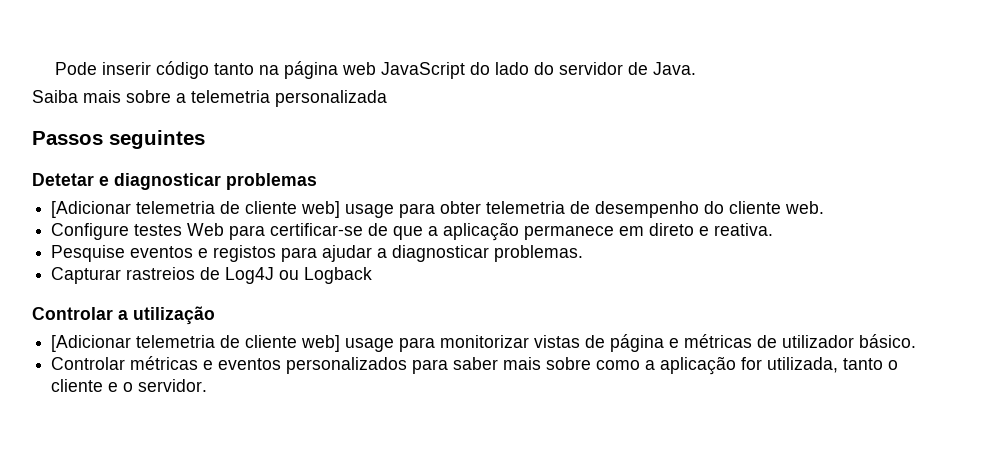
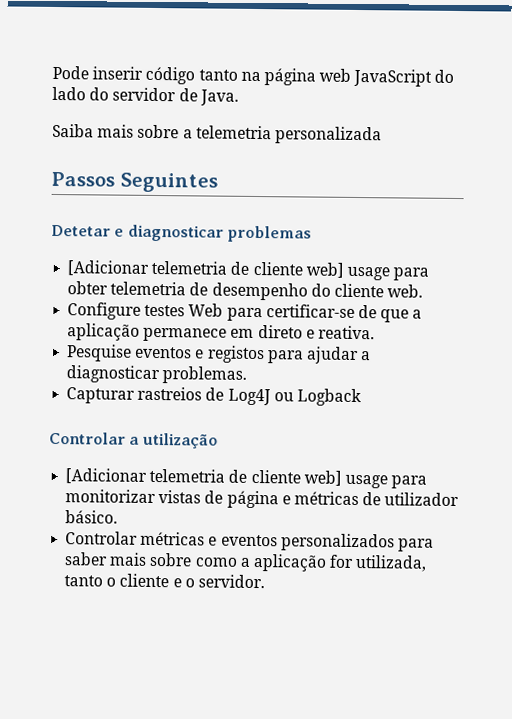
- Passos seguintes
+ Passos Seguintes

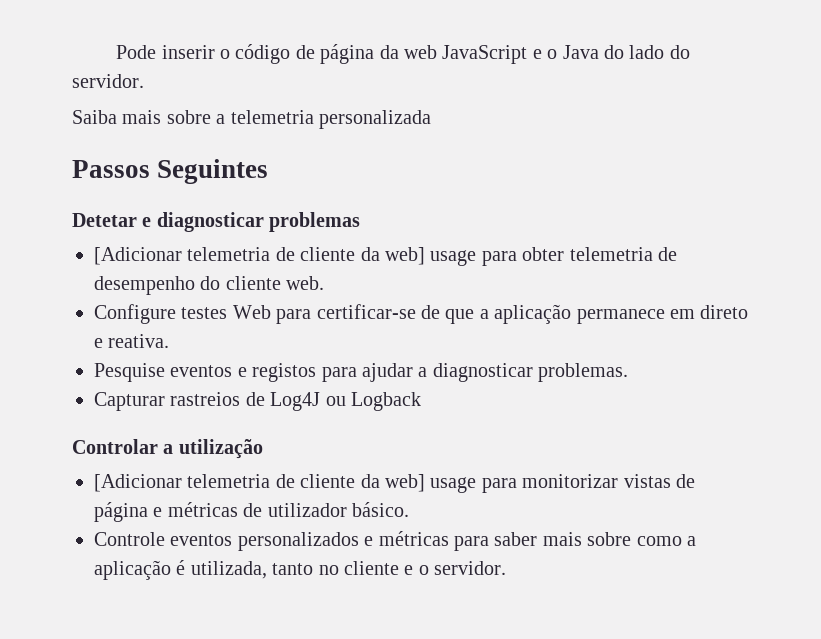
- Pode inserir código tanto na página web JavaScript do lado do servidor de Java.
+ Pode inserir o código de página da web JavaScript e o Java do lado do servidor.
- [Adicionar telemetria de cliente web] usage para obter telemetria de desempenho do cliente web.
+ [Adicionar telemetria de cliente da web] usage para obter telemetria de desempenho do cliente web.
- [Adicionar telemetria de cliente web] usage para monitorizar vistas de página e métricas de utilizador básico.
+ [Adicionar telemetria de cliente da web] usage para monitorizar vistas de página e métricas de utilizador básico.
- Controlar métricas e eventos personalizados para saber mais sobre como a aplicação for utilizada, tanto o cliente e o servidor.
+ Controle eventos personalizados e métricas para saber mais sobre como a aplicação é utilizada, tanto no cliente e o servidor.

